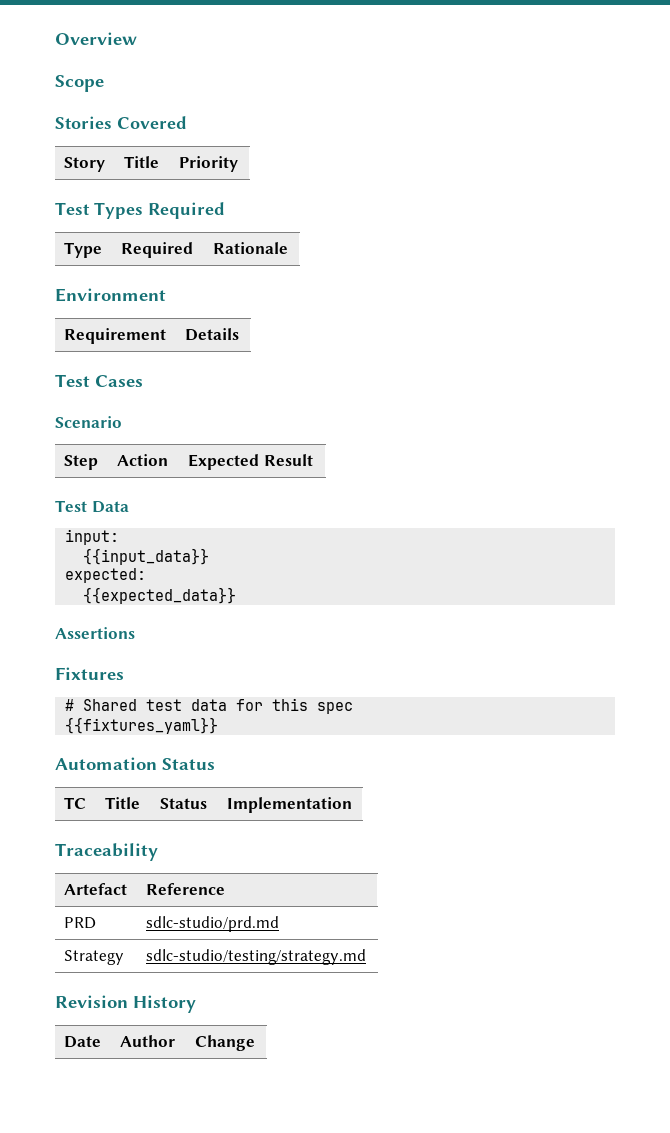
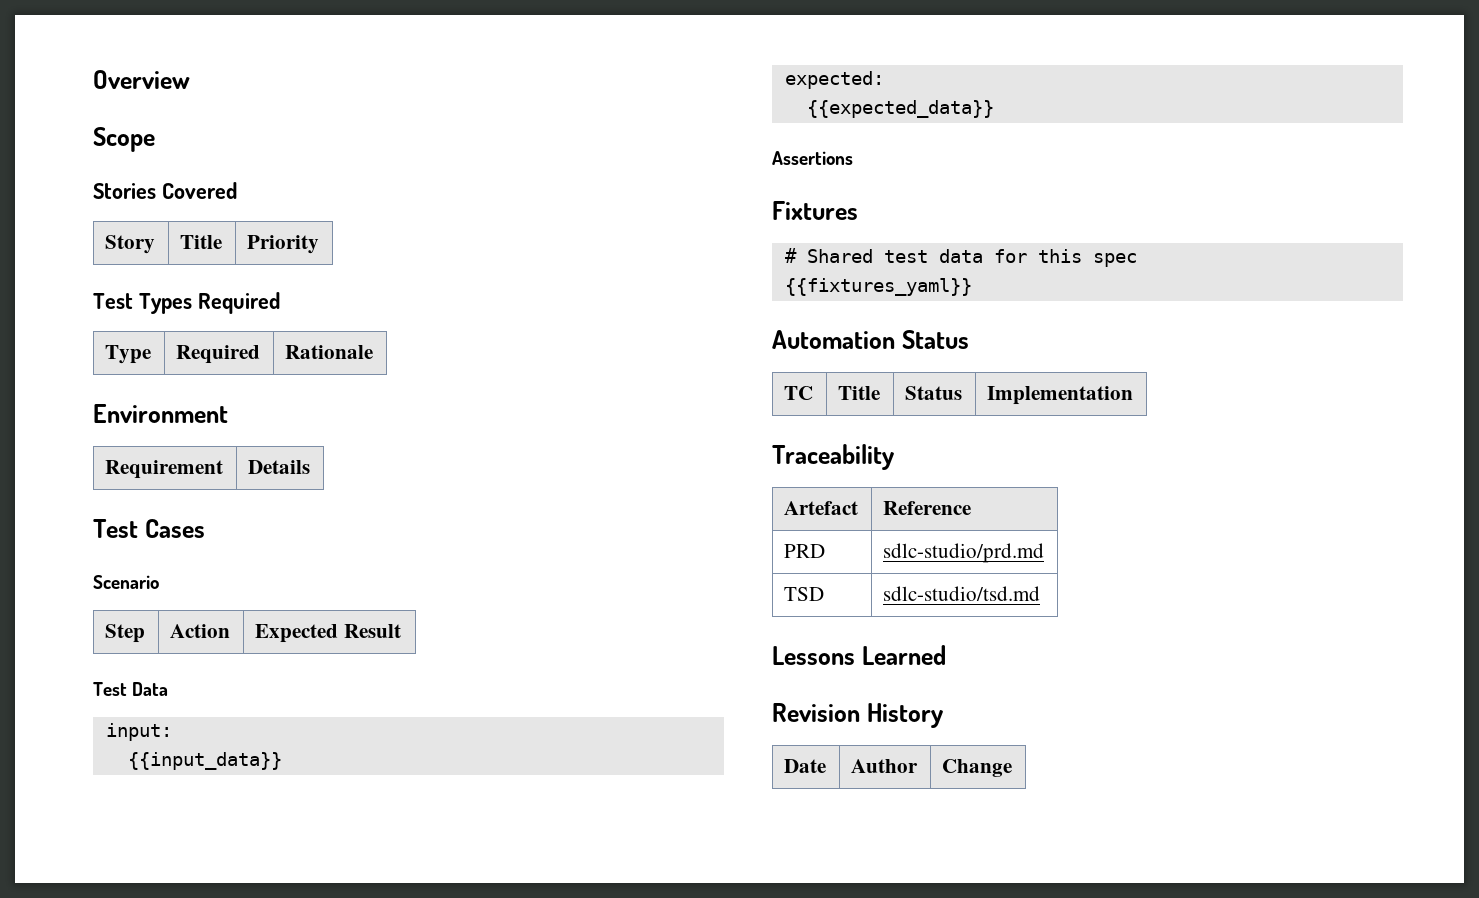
- Strategy | sdlc-studio/testing/strategy.md
+ TSD | sdlc-studio/tsd.md
+ Lessons Learned

